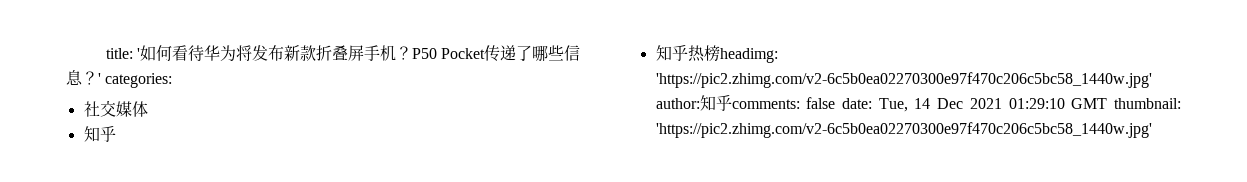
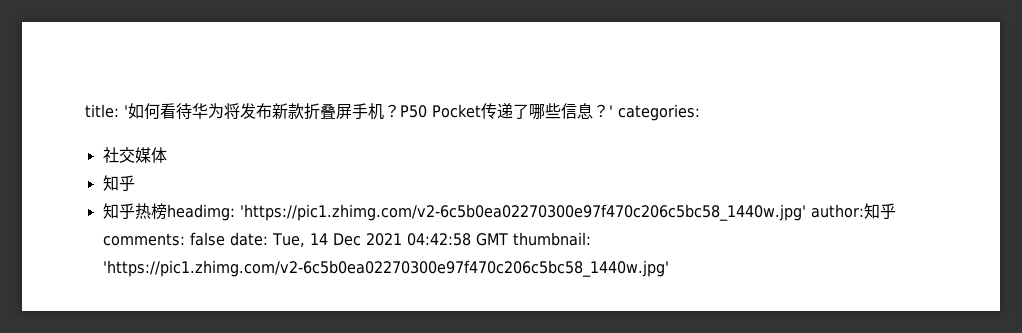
- 知乎热榜headimg: 'https://pic2.zhimg.com/v2-6c5b0ea02270300e97f470c206c5bc58_1440w.jpg' author:知乎comments: false date: Tue, 14 Dec 2021 01:29:10 GMT thumbnail: 'https://pic2.zhimg.com/v2-6c5b0ea02270300e97f470c206c5bc58_1440w.jpg'
+ 知乎热榜headimg: 'https://pic1.zhimg.com/v2-6c5b0ea02270300e97f470c206c5bc58_1440w.jpg' author:知乎comments: false date: Tue, 14 Dec 2021 04:42:58 GMT thumbnail: 'https://pic1.zhimg.com/v2-6c5b0ea02270300e97f470c206c5bc58_1440w.jpg'

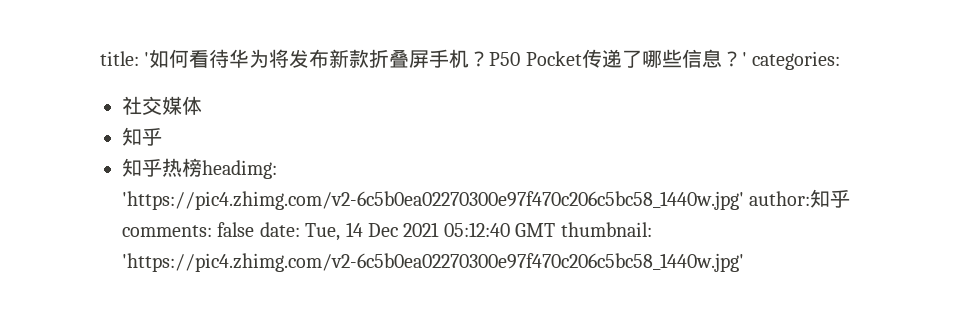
- 知乎热榜headimg: 'https://pic1.zhimg.com/v2-6c5b0ea02270300e97f470c206c5bc58_1440w.jpg' author:知乎comments: false date: Tue, 14 Dec 2021 04:42:58 GMT thumbnail: 'https://pic1.zhimg.com/v2-6c5b0ea02270300e97f470c206c5bc58_1440w.jpg'
+ 知乎热榜headimg: 'https://pic4.zhimg.com/v2-6c5b0ea02270300e97f470c206c5bc58_1440w.jpg' author:知乎comments: false date: Tue, 14 Dec 2021 05:12:40 GMT thumbnail: 'https://pic4.zhimg.com/v2-6c5b0ea02270300e97f470c206c5bc58_1440w.jpg'

